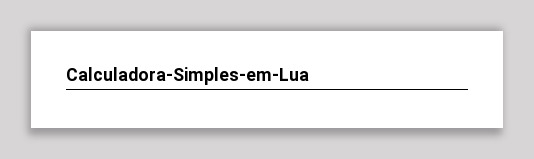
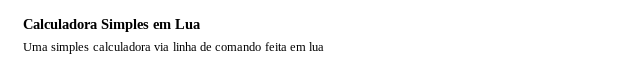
- Calculadora-Simples-em-Lua
+ Calculadora Simples em Lua
+ Uma simples calculadora via linha de comando feita em lua

